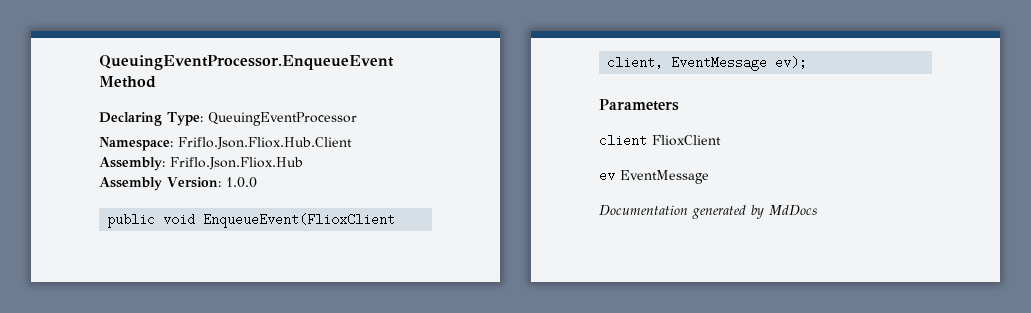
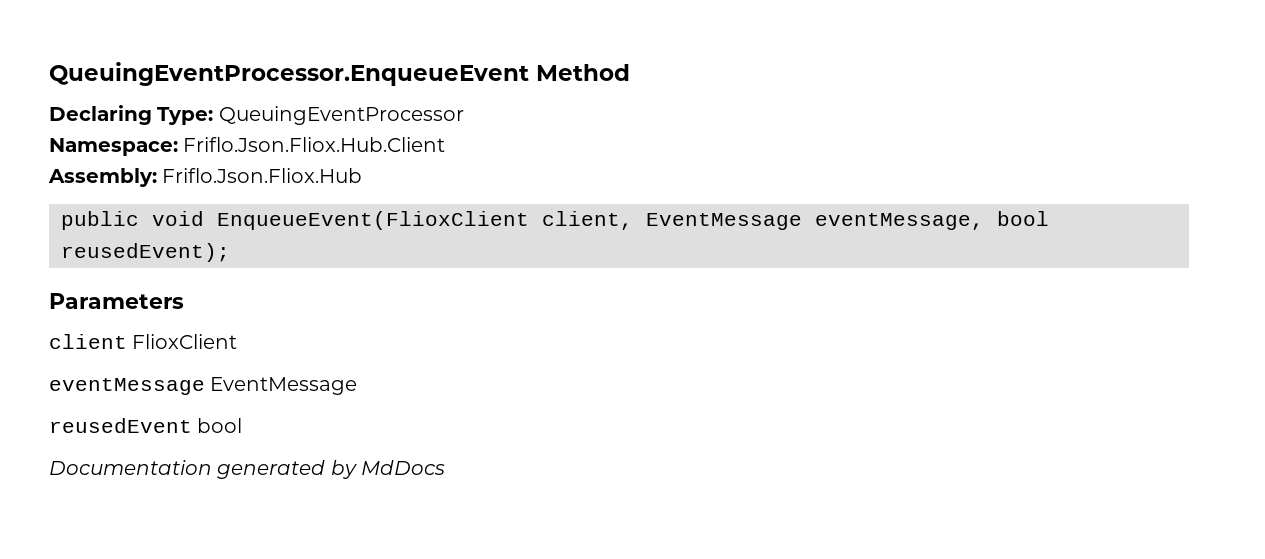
- Assembly Version: 1.0.0
- public void EnqueueEvent(FlioxClient client, EventMessage ev);
+ public void EnqueueEvent(FlioxClient client, EventMessage eventMessage, bool reusedEvent);
- ev EventMessage
+ eventMessage EventMessage
+ reusedEvent bool

